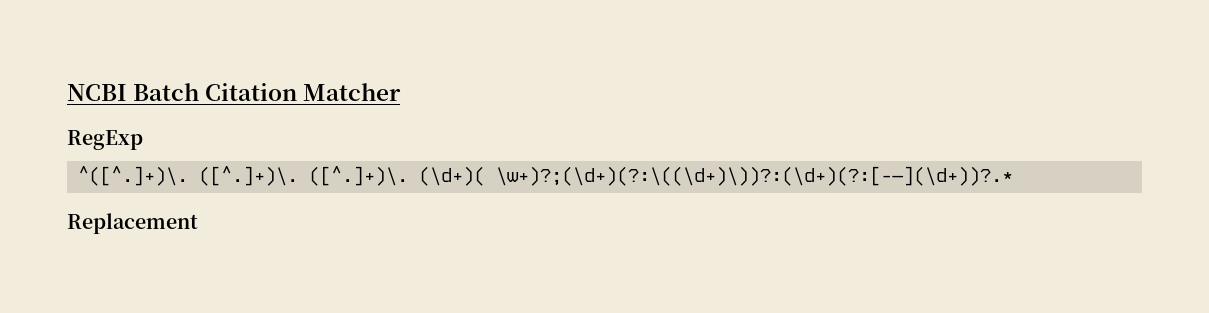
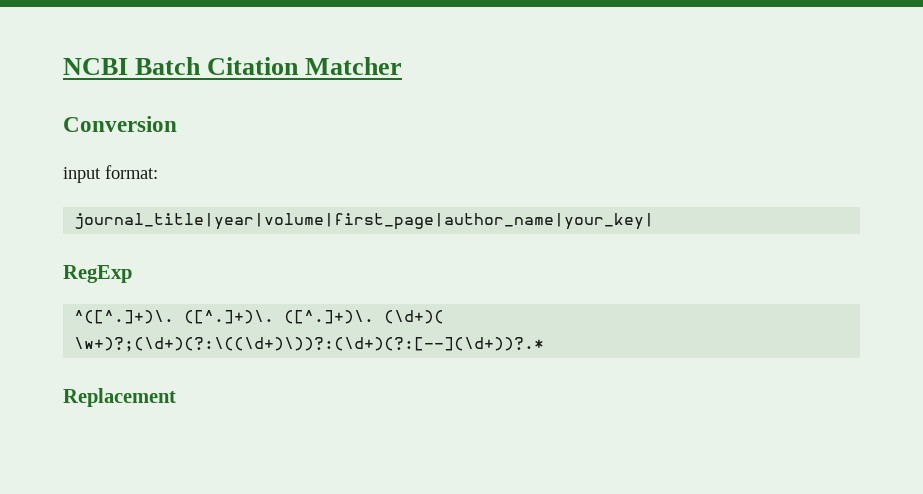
+ Conversion
+ input format:
+ journal_title|year|volume|first_page|author_name|your_key|

